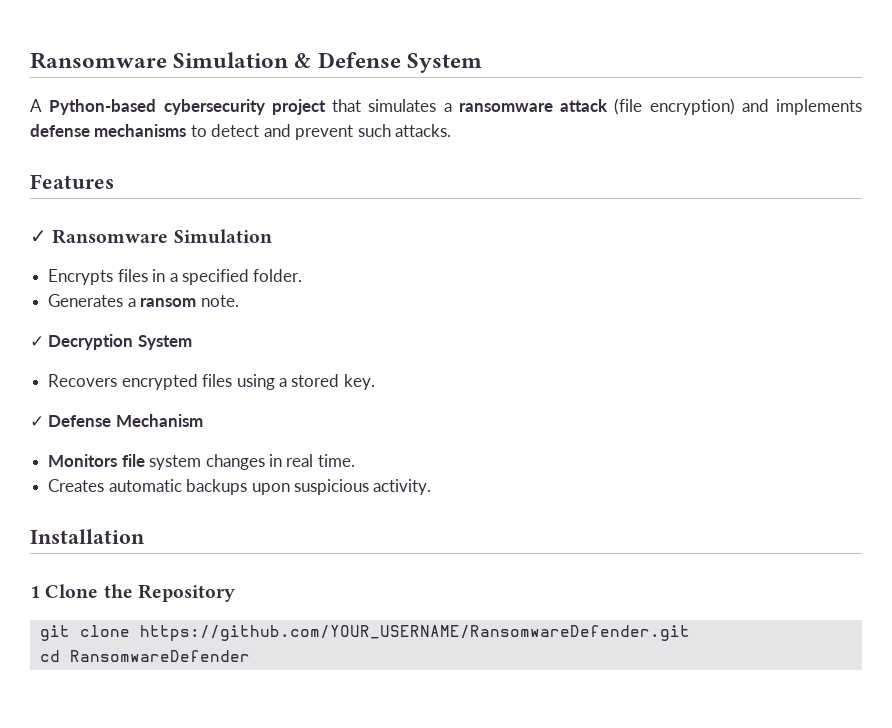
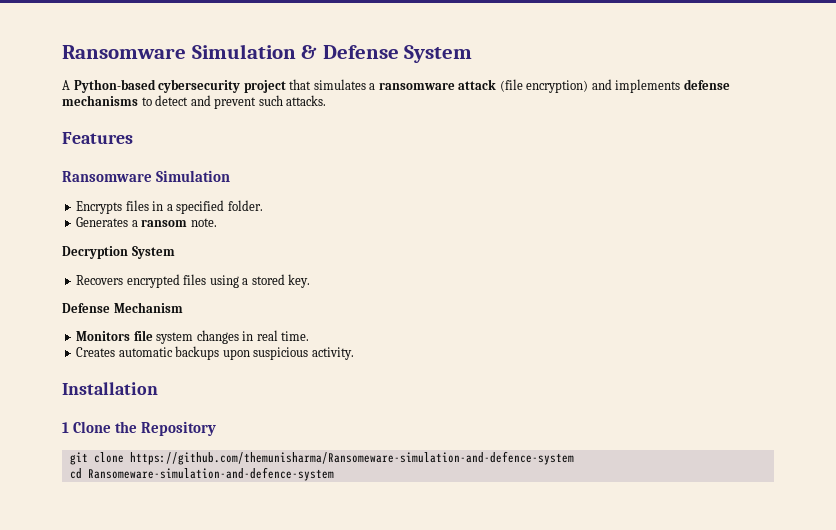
  Features
- ✓ Ransomware Simulation
+ Ransomware Simulation
- ✓ Decryption System
+ Decryption System
- ✓ Defense Mechanism
+ Defense Mechanism
- git clone https://github.com/YOUR_USERNAME/RansomwareDefender.git
+ git clone https://github.com/themunisharma/Ransomeware-simulation-and-defence-system
- cd RansomwareDefender
+ cd Ransomeware-simulation-and-defence-system

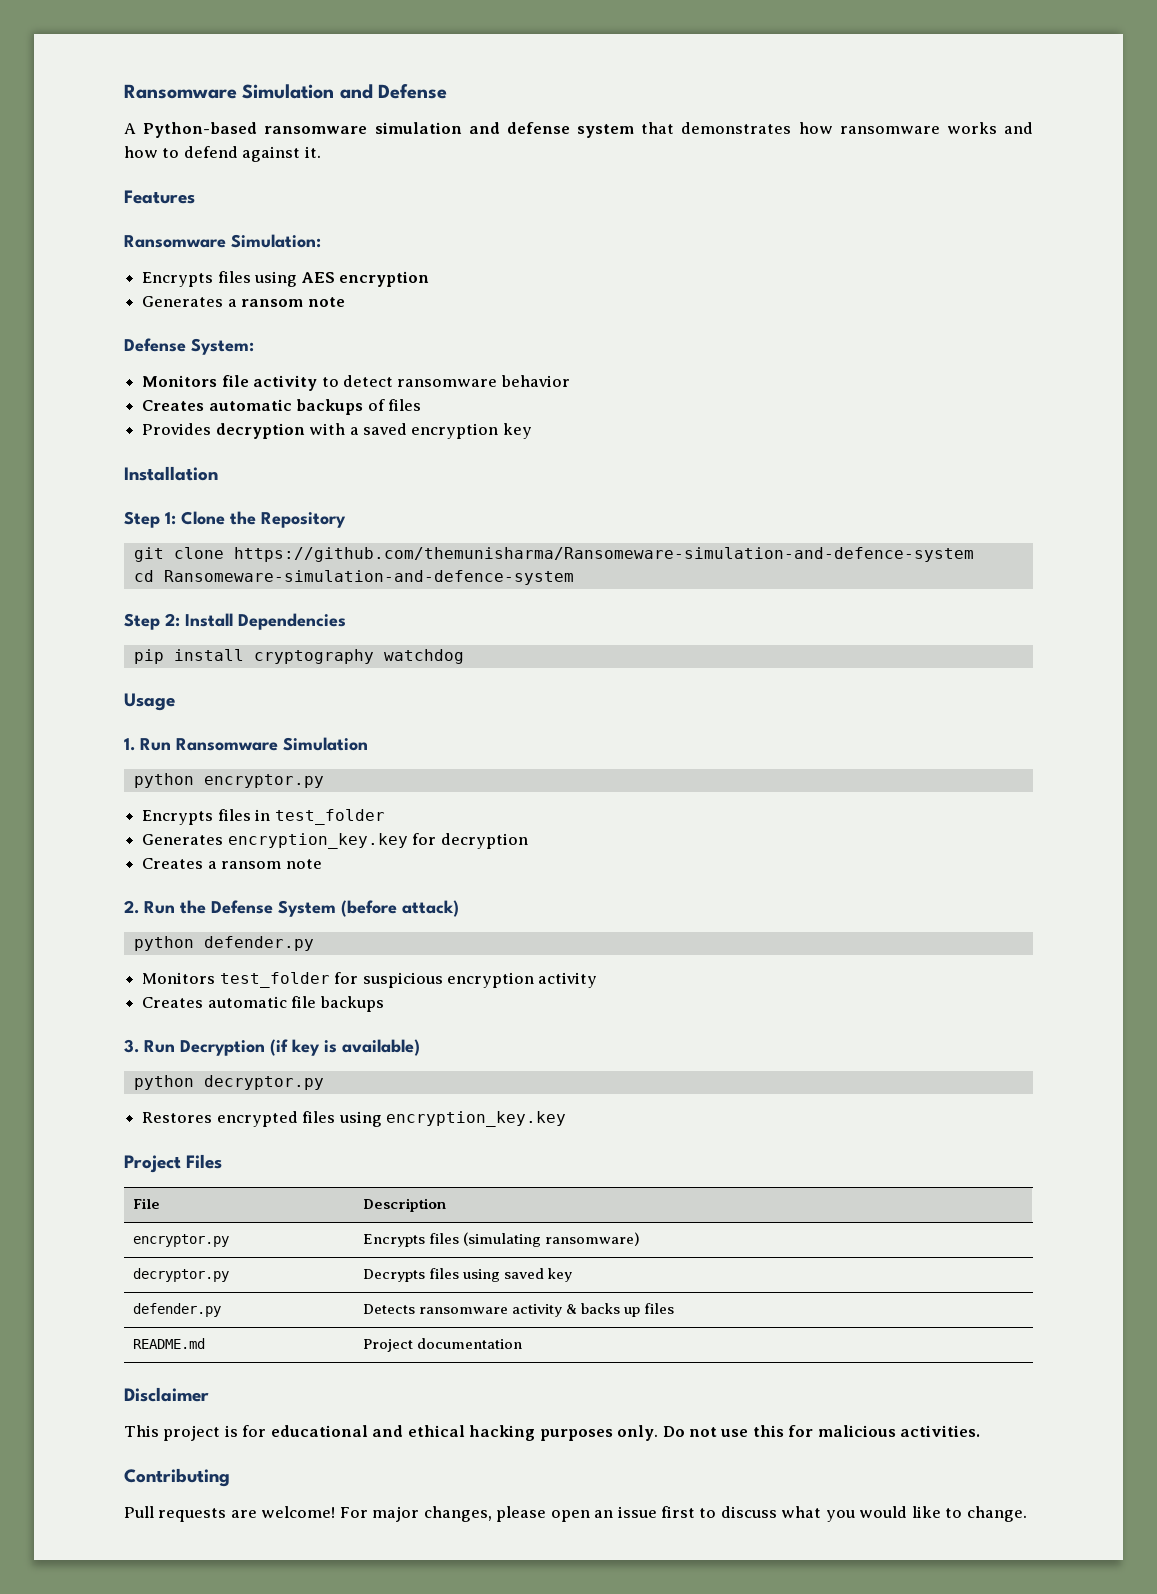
- Ransomware Simulation & Defense System
+ Ransomware Simulation and Defense
- A Python-based cybersecurity project that simulates a ransomware attack (file encryption) and implements defense mechanisms to detect and prevent such attacks.
+ A Python-based ransomware simulation and defense system that demonstrates how ransomware works and how to defend against it.
  Features
- Ransomware Simulation
- Encrypts files in a specified folder.
+ Ransomware Simulation:
+ Encrypts files using AES encryption
- Generates a ransom note.
- Decryption System
- Recovers encrypted files using a stored key.
- Defense Mechanism
+ Generates a ransom note
+ Defense System:
- Monitors file system changes in real time.
- Creates automatic backups upon suspicious activity.
+ Monitors file activity to detect ransomware behavior
+ Creates automatic backups of files
+ Provides decryption with a saved encryption key
- 1 Clone the Repository
+ Step 1: Clone the Repository
+ Step 2: Install Dependencies
+ pip install cryptography watchdog
+ Usage
+ 1. Run Ransomware Simulation
+ python encryptor.py
+ Encrypts files in test_folder
+ Generates encryption_key.key for decryption
+ Creates a ransom note
+ 2. Run the Defense System (before attack)
+ python defender.py
+ Monitors test_folder for suspicious encryption activity
+ Creates automatic file backups
+ 3. Run Decryption (if key is available)
+ python decryptor.py
+ Restores encrypted files using encryption_key.key
+ Project Files
+ File | Description
+ encryptor.py | Encrypts files (simulating ransomware)
+ decryptor.py | Decrypts files using saved key
+ defender.py | Detects ransomware activity & backs up files
+ README.md | Project documentation
+ Disclaimer
+ This project is for educational and ethical hacking purposes only. Do not use this for malicious activities.
+ Contributing
+ Pull requests are welcome! For major changes, please open an issue first to discuss what you would like to change.

